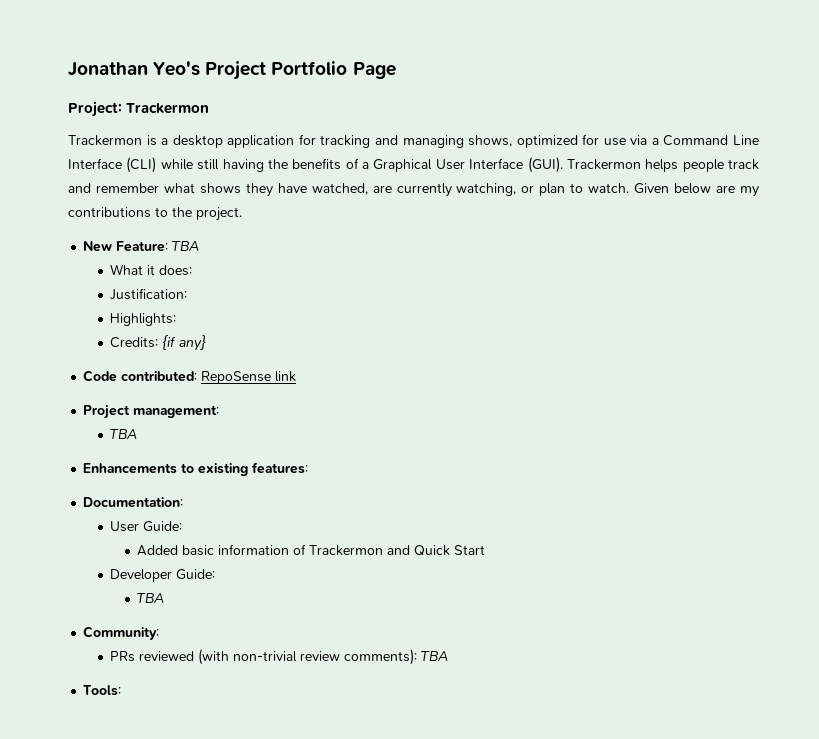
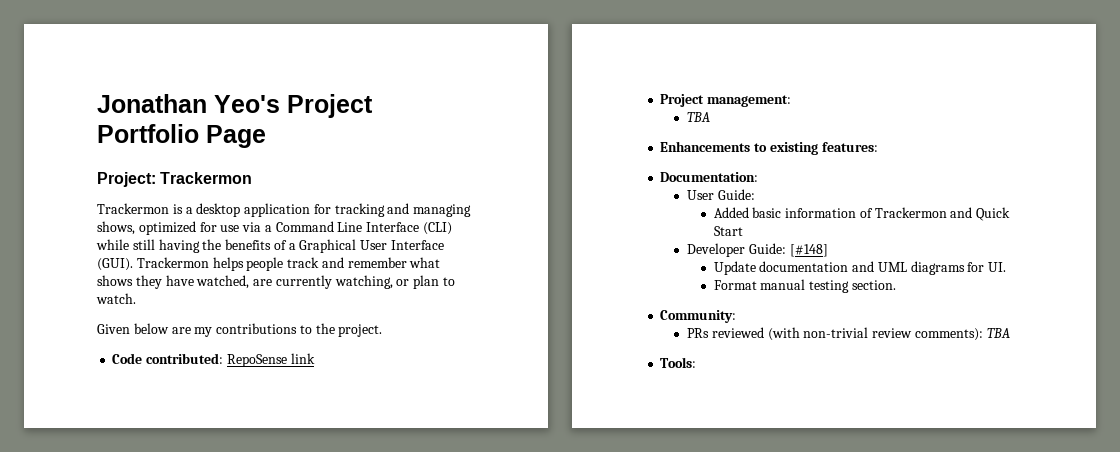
- Trackermon helps people track and remember what shows they have watched, are currently watching, or plan to watch. Given below are my contributions to the project.
+ Trackermon helps people track and remember what shows they have watched, are currently watching, or plan to watch.
+ Given below are my contributions to the project.
- New Feature: TBA
- What it does:
- Justification:
- Highlights:
- Credits: {if any}
- Developer Guide:
- TBA
+ Developer Guide: [#148]
+ Update documentation and UML diagrams for UI.
+ Format manual testing section.

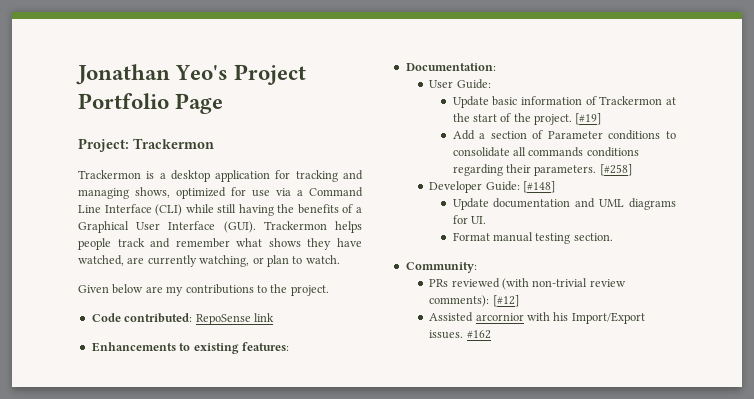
- Project management:
- TBA
- Added basic information of Trackermon and Quick Start
+ Update basic information of Trackermon at the start of the project. [#19]
+ Add a section of Parameter conditions to consolidate all commands conditions regarding their parameters. [#258]
- PRs reviewed (with non-trivial review comments): TBA
- Tools:
+ PRs reviewed (with non-trivial review comments): [#12]
+ Assisted arcornior with his Import/Export issues. #162

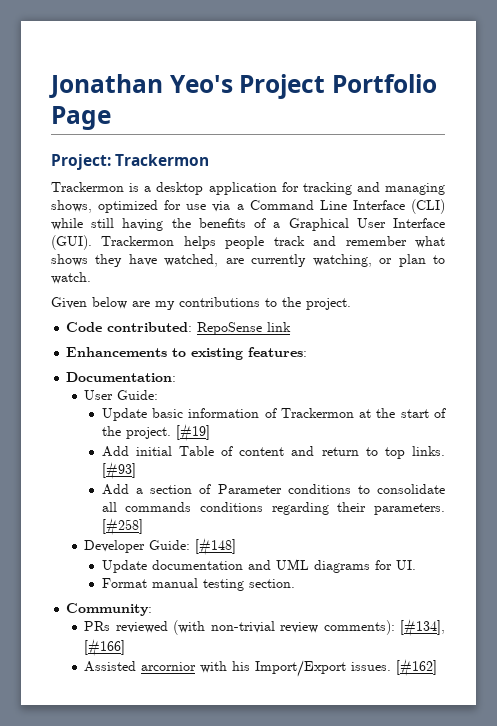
+ Add initial Table of content and return to top links. [#93]
- PRs reviewed (with non-trivial review comments): [#12]
+ PRs reviewed (with non-trivial review comments): [#134], [#166]
- #162
+ [#162]

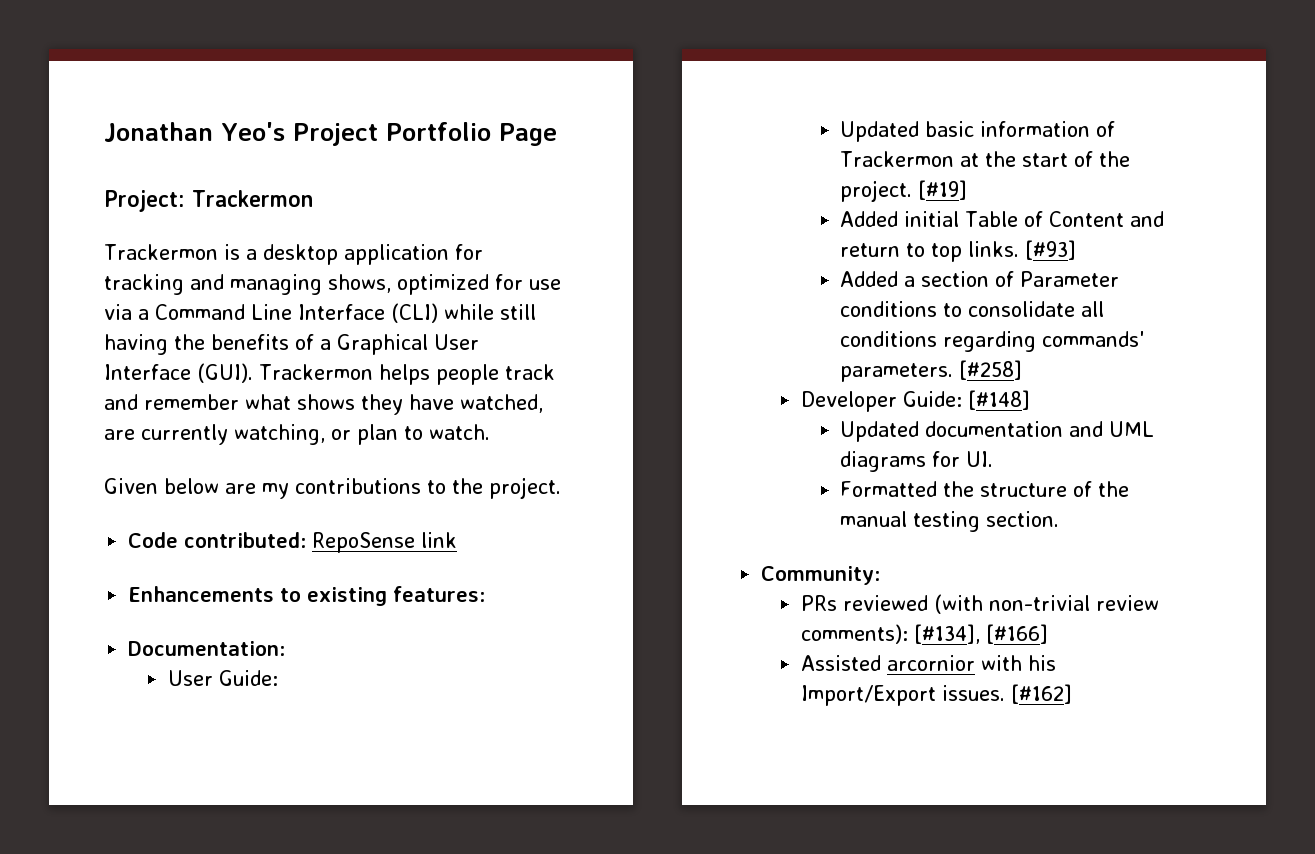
- Update basic information of Trackermon at the start of the project.
+ Updated basic information of Trackermon at the start of the project.
- Add initial Table of content and return to top links.
+ Added initial Table of Content and return to top links.
- Add a section of Parameter conditions to consolidate all commands conditions regarding their parameters.
+ Added a section of Parameter conditions to consolidate all conditions regarding commands' parameters.
- Update documentation and UML diagrams for UI.
+ Updated documentation and UML diagrams for UI.
- Format manual testing section.
+ Formatted the structure of the manual testing section.

